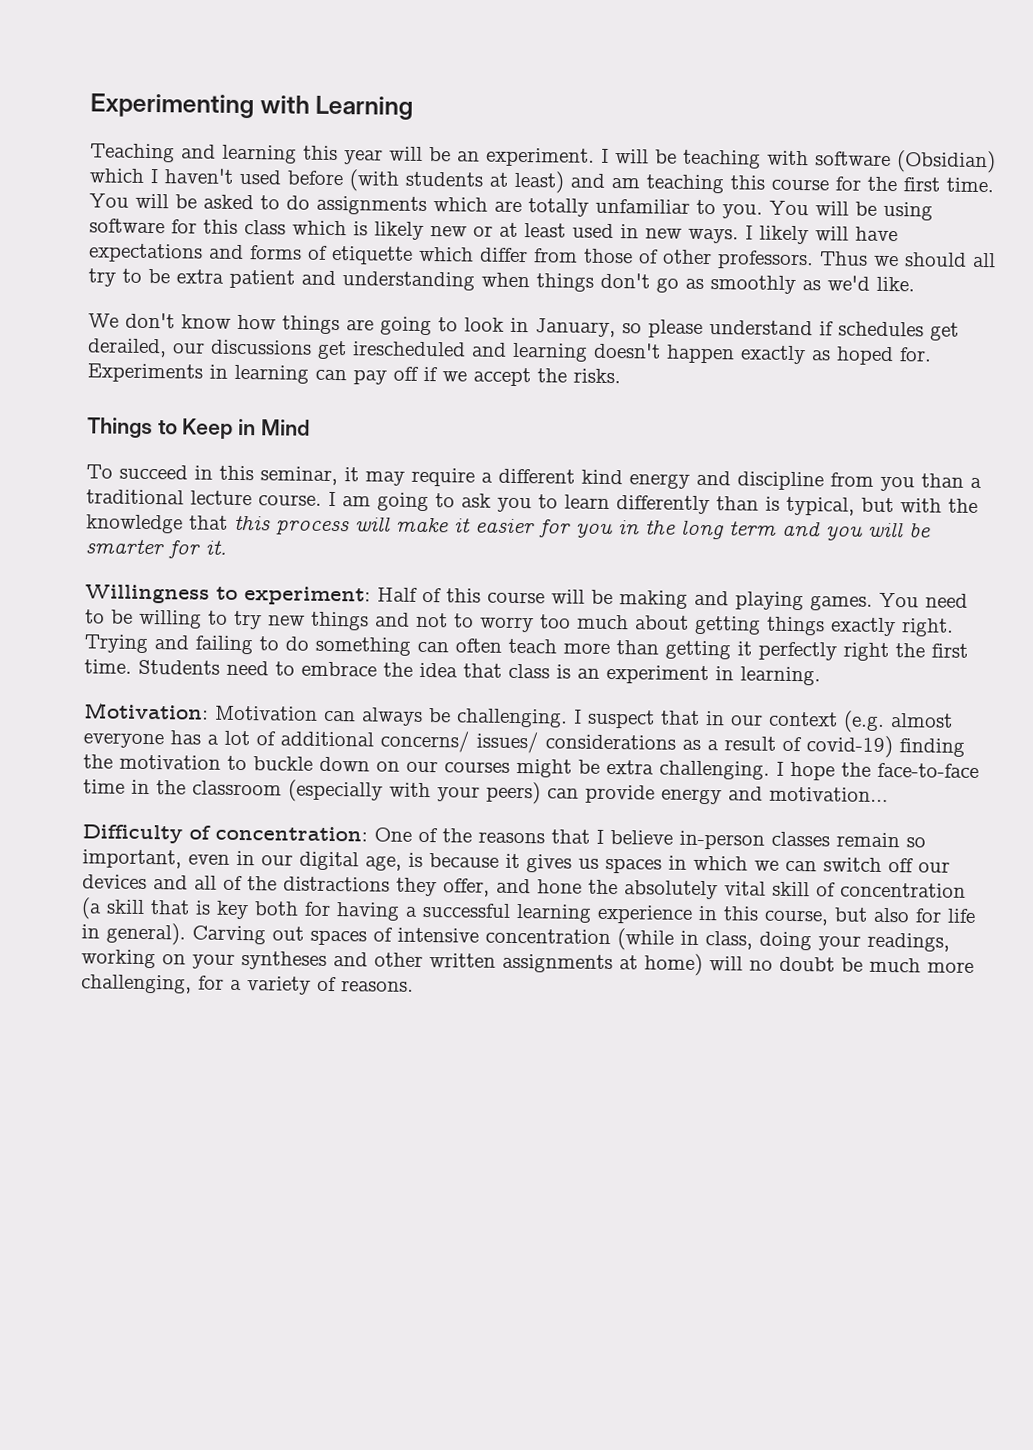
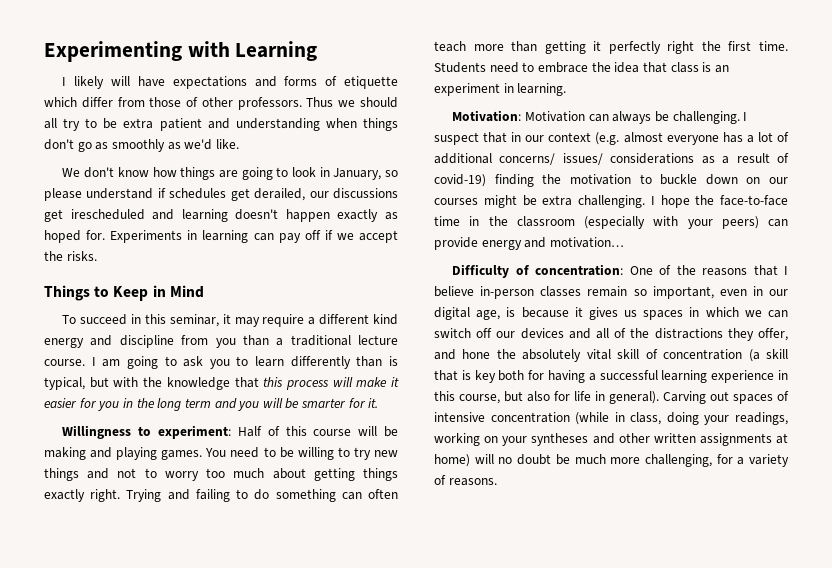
- Teaching and learning this year will be an experiment. I will be teaching with software (Obsidian) which I haven't used before (with students at least) and am teaching this course for the first time. You will be asked to do assignments which are totally unfamiliar to you. You will be using software for this class which is likely new or at least used in new ways.

